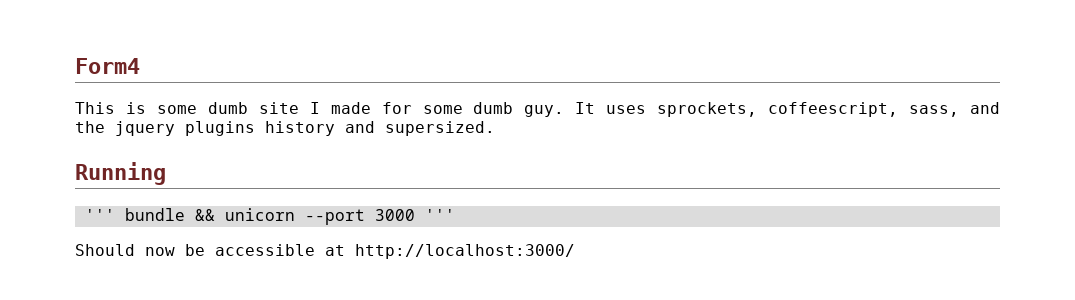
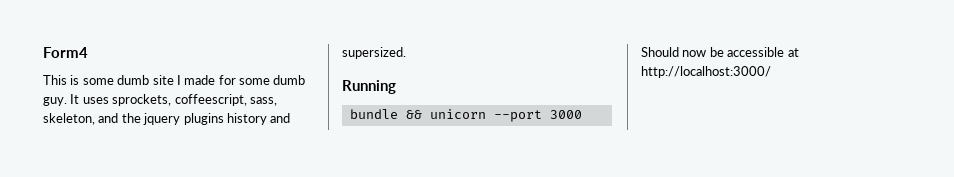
- It uses sprockets, coffeescript, sass, and the jquery plugins history and supersized.
+ It uses sprockets, coffeescript, sass, skeleton, and the jquery plugins history and supersized.
- ''' bundle && unicorn --port 3000 '''
+ bundle && unicorn --port 3000

